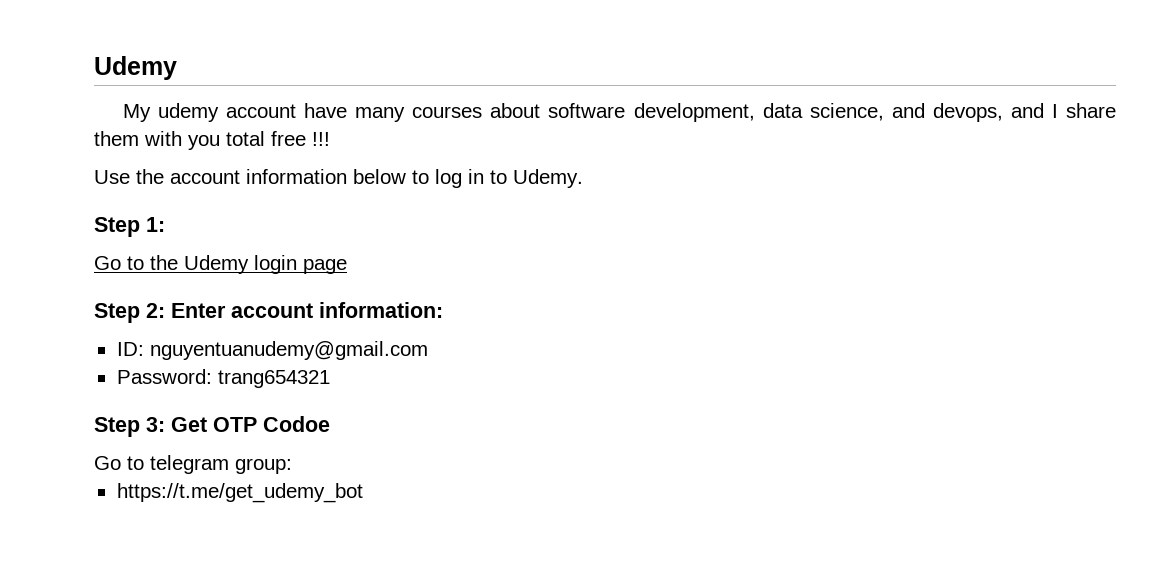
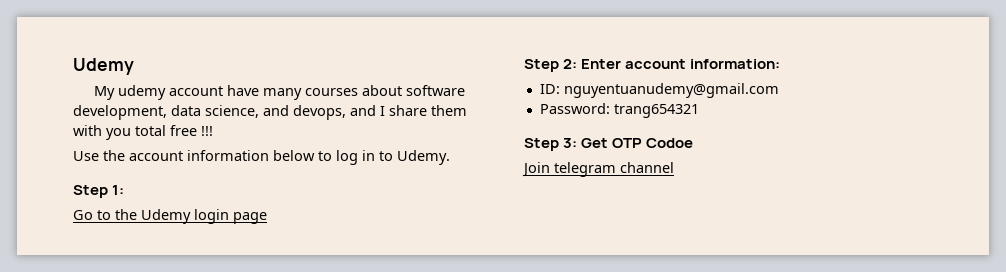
- Go to telegram group:
- https://t.me/get_udemy_bot
+ Join telegram channel

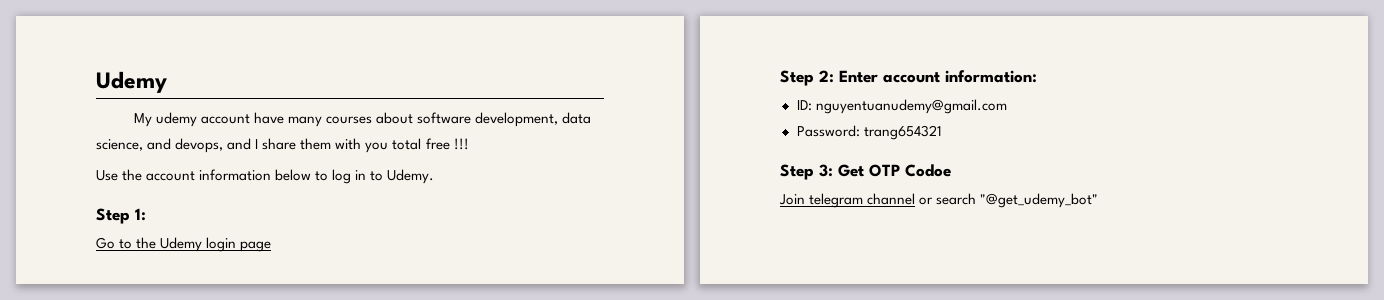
- Join telegram channel
+ Join telegram channel or search "@get_udemy_bot"

